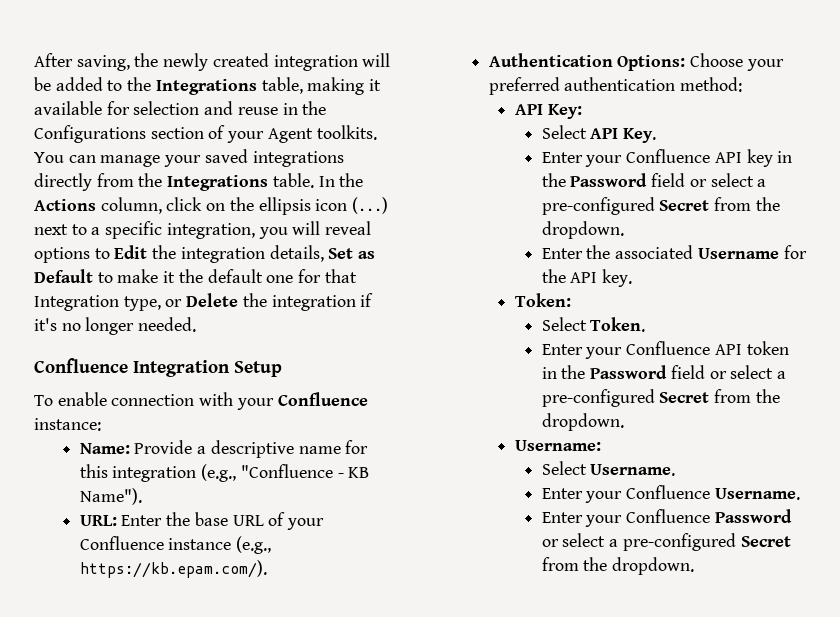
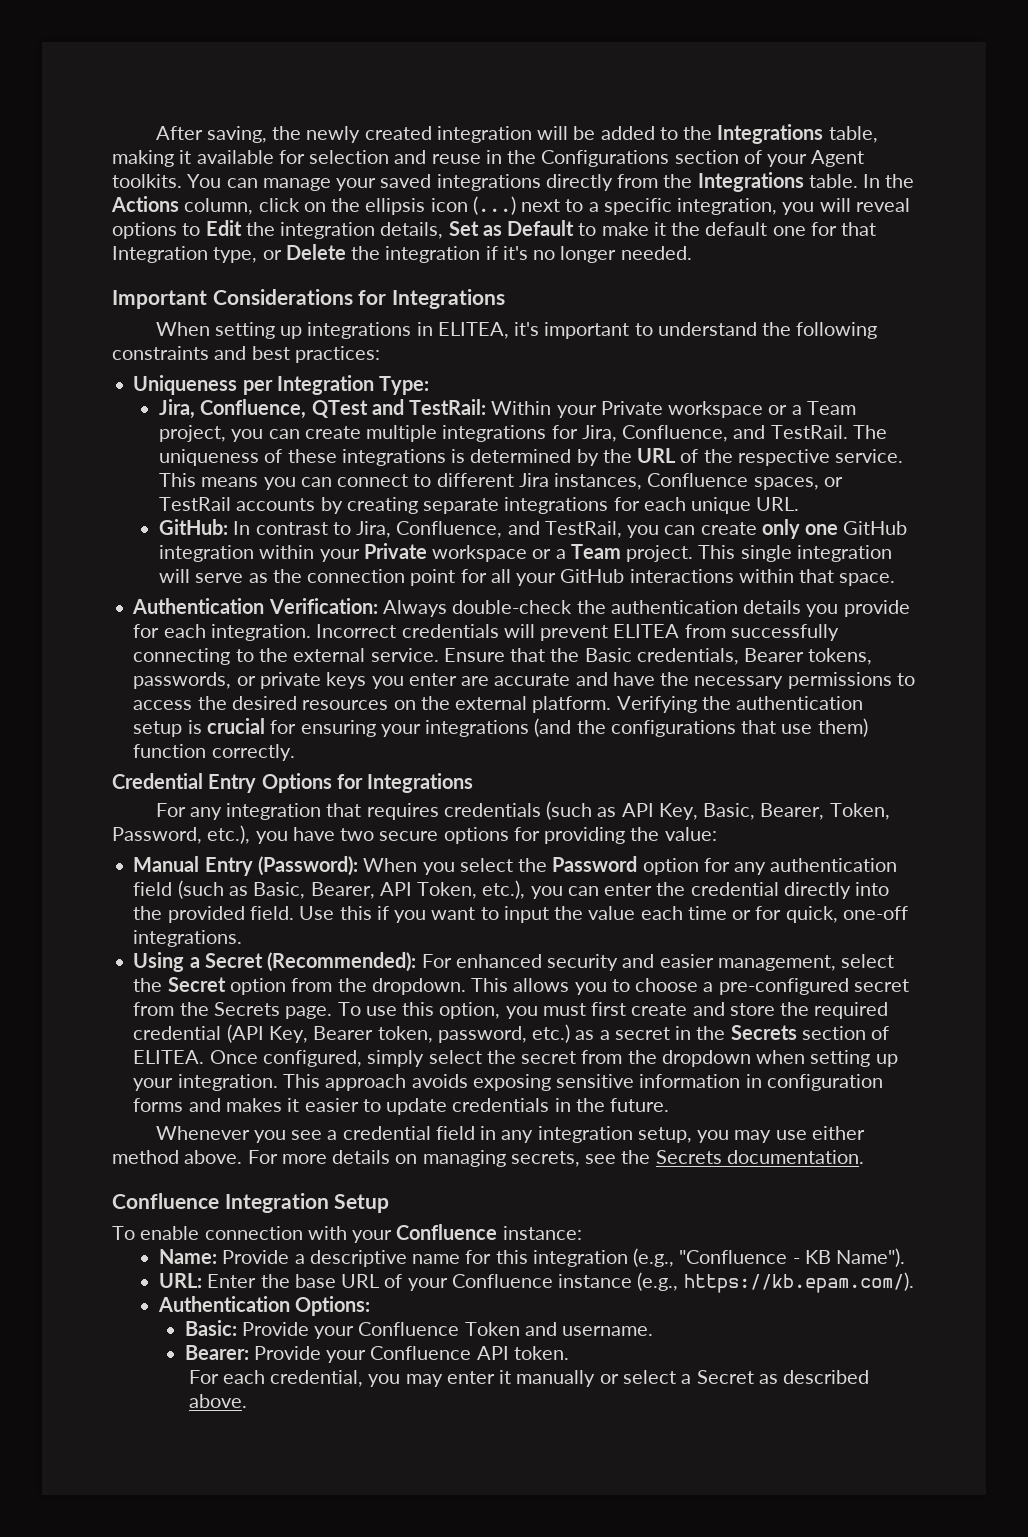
+ Important Considerations for Integrations
+ When setting up integrations in ELITEA, it's important to understand the following constraints and best practices:
+ Uniqueness per Integration Type:
+ Jira, Confluence, QTest and TestRail: Within your Private workspace or a Team project, you can create multiple integrations for Jira, Confluence, and TestRail. The uniqueness of these integrations is determined by the URL of the respective service. This means you can connect to different Jira instances, Confluence spaces, or TestRail accounts by creating separate integrations for each unique URL.
+ GitHub: In contrast to Jira, Confluence, and TestRail, you can create only one GitHub integration within your Private workspace or a Team project. This single integration will serve as the connection point for all your GitHub interactions within that space.
+ Authentication Verification: Always double-check the authentication details you provide for each integration. Incorrect credentials will prevent ELITEA from successfully connecting to the external service. Ensure that the Basic credentials, Bearer tokens, passwords, or private keys you enter are accurate and have the necessary permissions to access the desired resources on the external platform. Verifying the authentication setup is crucial for ensuring your integrations (and the configurations that use them) function correctly.
+ Credential Entry Options for Integrations
+ For any integration that requires credentials (such as API Key, Basic, Bearer, Token, Password, etc.), you have two secure options for providing the value:
+ Manual Entry (Password): When you select the Password option for any authentication field (such as Basic, Bearer, API Token, etc.), you can enter the credential directly into the provided field. Use this if you want to input the value each time or for quick, one-off integrations.
+ Using a Secret (Recommended): For enhanced security and easier management, select the Secret option from the dropdown. This allows you to choose a pre-configured secret from the Secrets page. To use this option, you must first create and store the required credential (API Key, Bearer token, password, etc.) as a secret in the Secrets section of ELITEA. Once configured, simply select the secret from the dropdown when setting up your integration. This approach avoids exposing sensitive information in configuration forms and makes it easier to update credentials in the future.
+ Whenever you see a credential field in any integration setup, you may use either method above. For more details on managing secrets, see the Secrets documentation.
- Authentication Options: Choose your preferred authentication method:
- API Key:
- Select API Key.
- Enter your Confluence API key in the Password field or select a pre-configured Secret from the dropdown.
- Enter the associated Username for the API key.
- Token:
- Select Token.
- Enter your Confluence API token in the Password field or select a pre-configured Secret from the dropdown.
- Username:
- Select Username.
- Enter your Confluence Username.
- Enter your Confluence Password or select a pre-configured Secret from the dropdown.
+ Authentication Options:
+ Basic: Provide your Confluence Token and username.
+ Bearer: Provide your Confluence API token.
+ For each credential, you may enter it manually or select a Secret as described above.

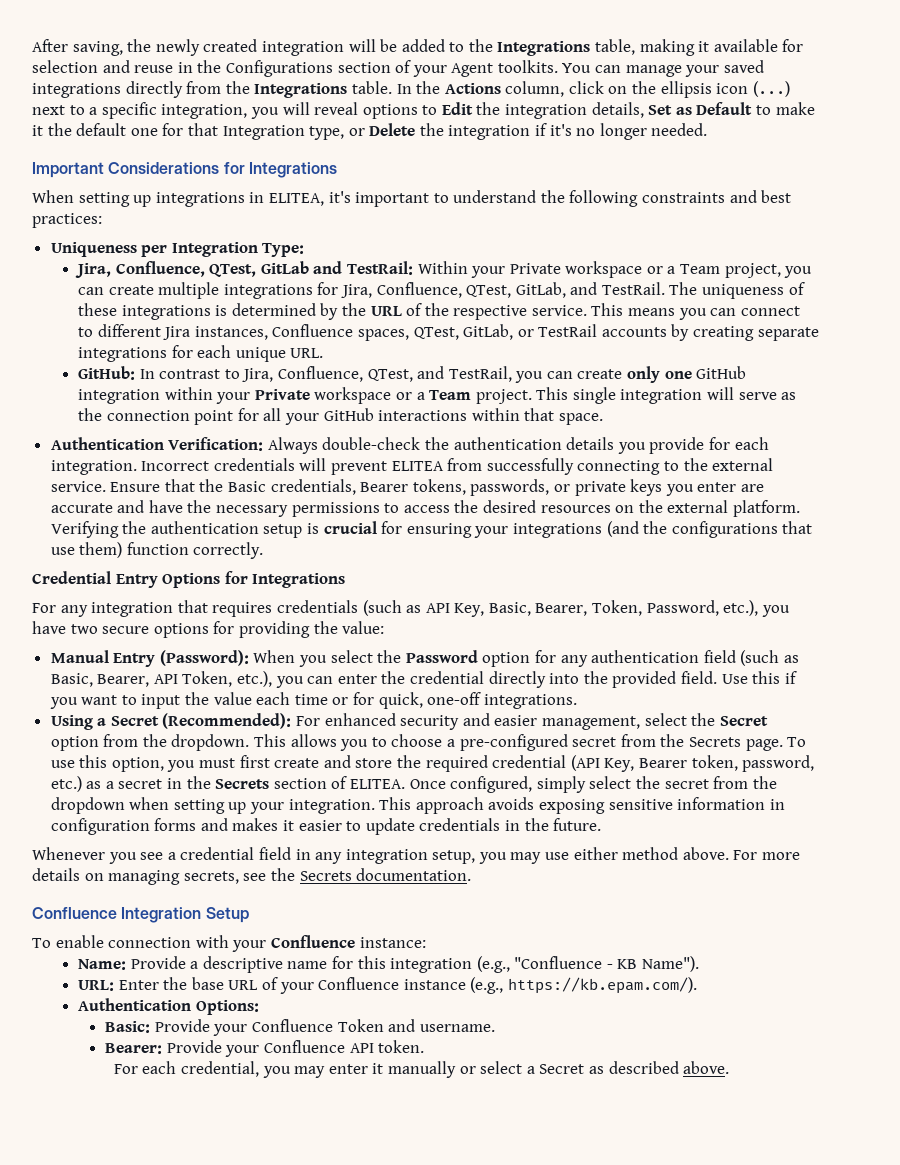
- Jira, Confluence, QTest and TestRail: Within your Private workspace or a Team project, you can create multiple integrations for Jira, Confluence, and TestRail.
+ Jira, Confluence, QTest, GitLab and TestRail: Within your Private workspace or a Team project, you can create multiple integrations for Jira, Confluence, QTest, GitLab, and TestRail.
- This means you can connect to different Jira instances, Confluence spaces, or TestRail accounts by creating separate integrations for each unique URL.
+ This means you can connect to different Jira instances, Confluence spaces, QTest, GitLab, or TestRail accounts by creating separate integrations for each unique URL.
- GitHub: In contrast to Jira, Confluence, and TestRail, you can create only one GitHub integration within your Private workspace or a Team project.
+ GitHub: In contrast to Jira, Confluence, QTest, and TestRail, you can create only one GitHub integration within your Private workspace or a Team project.

